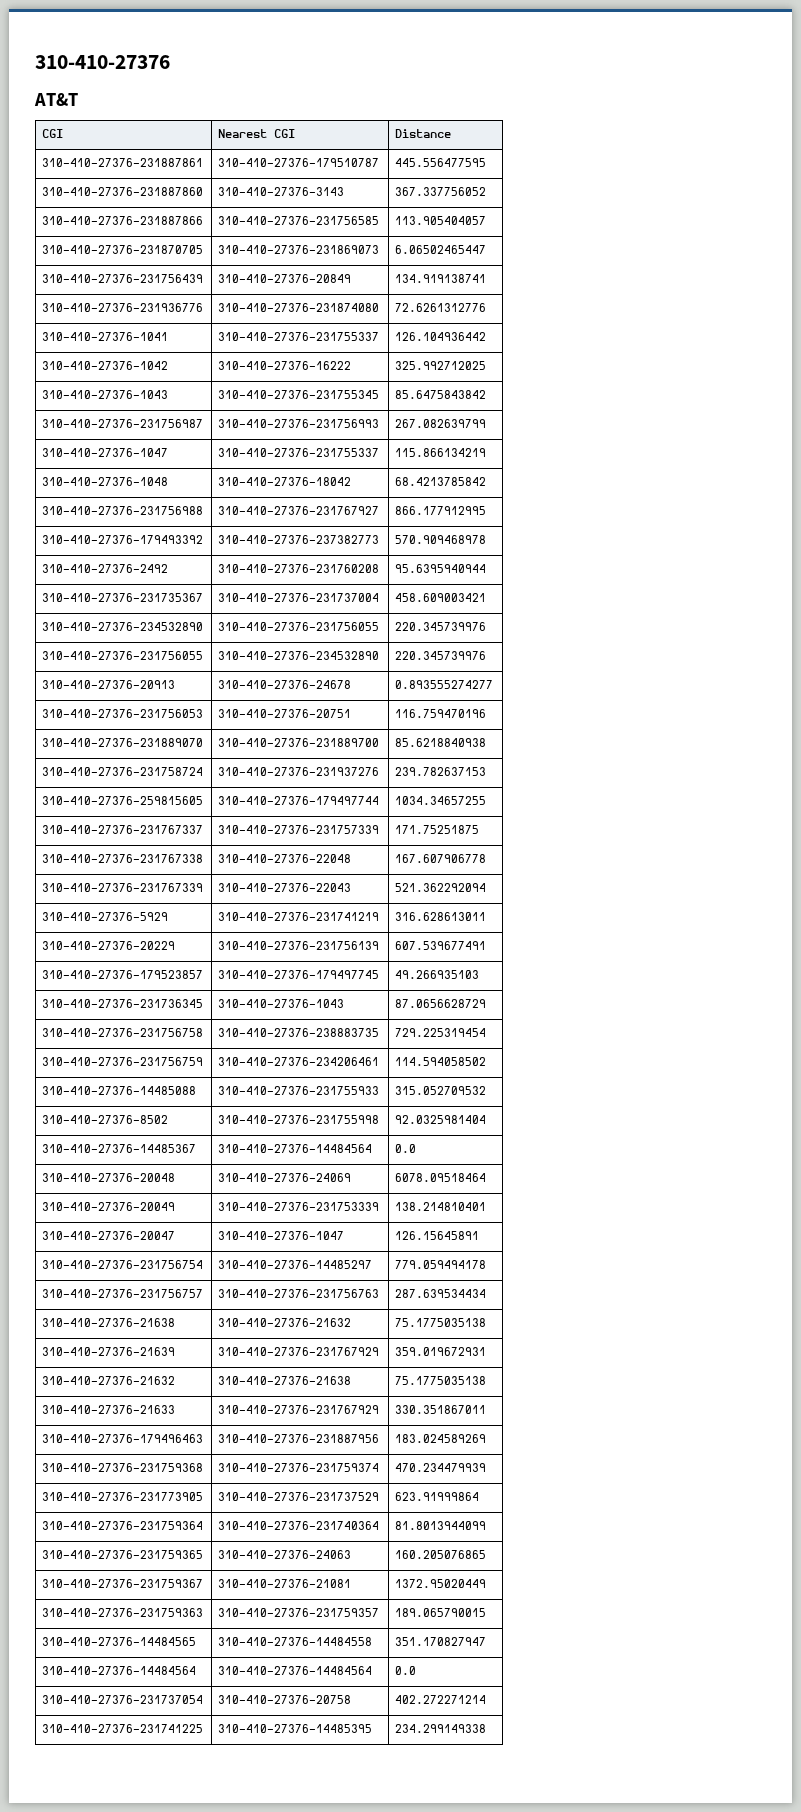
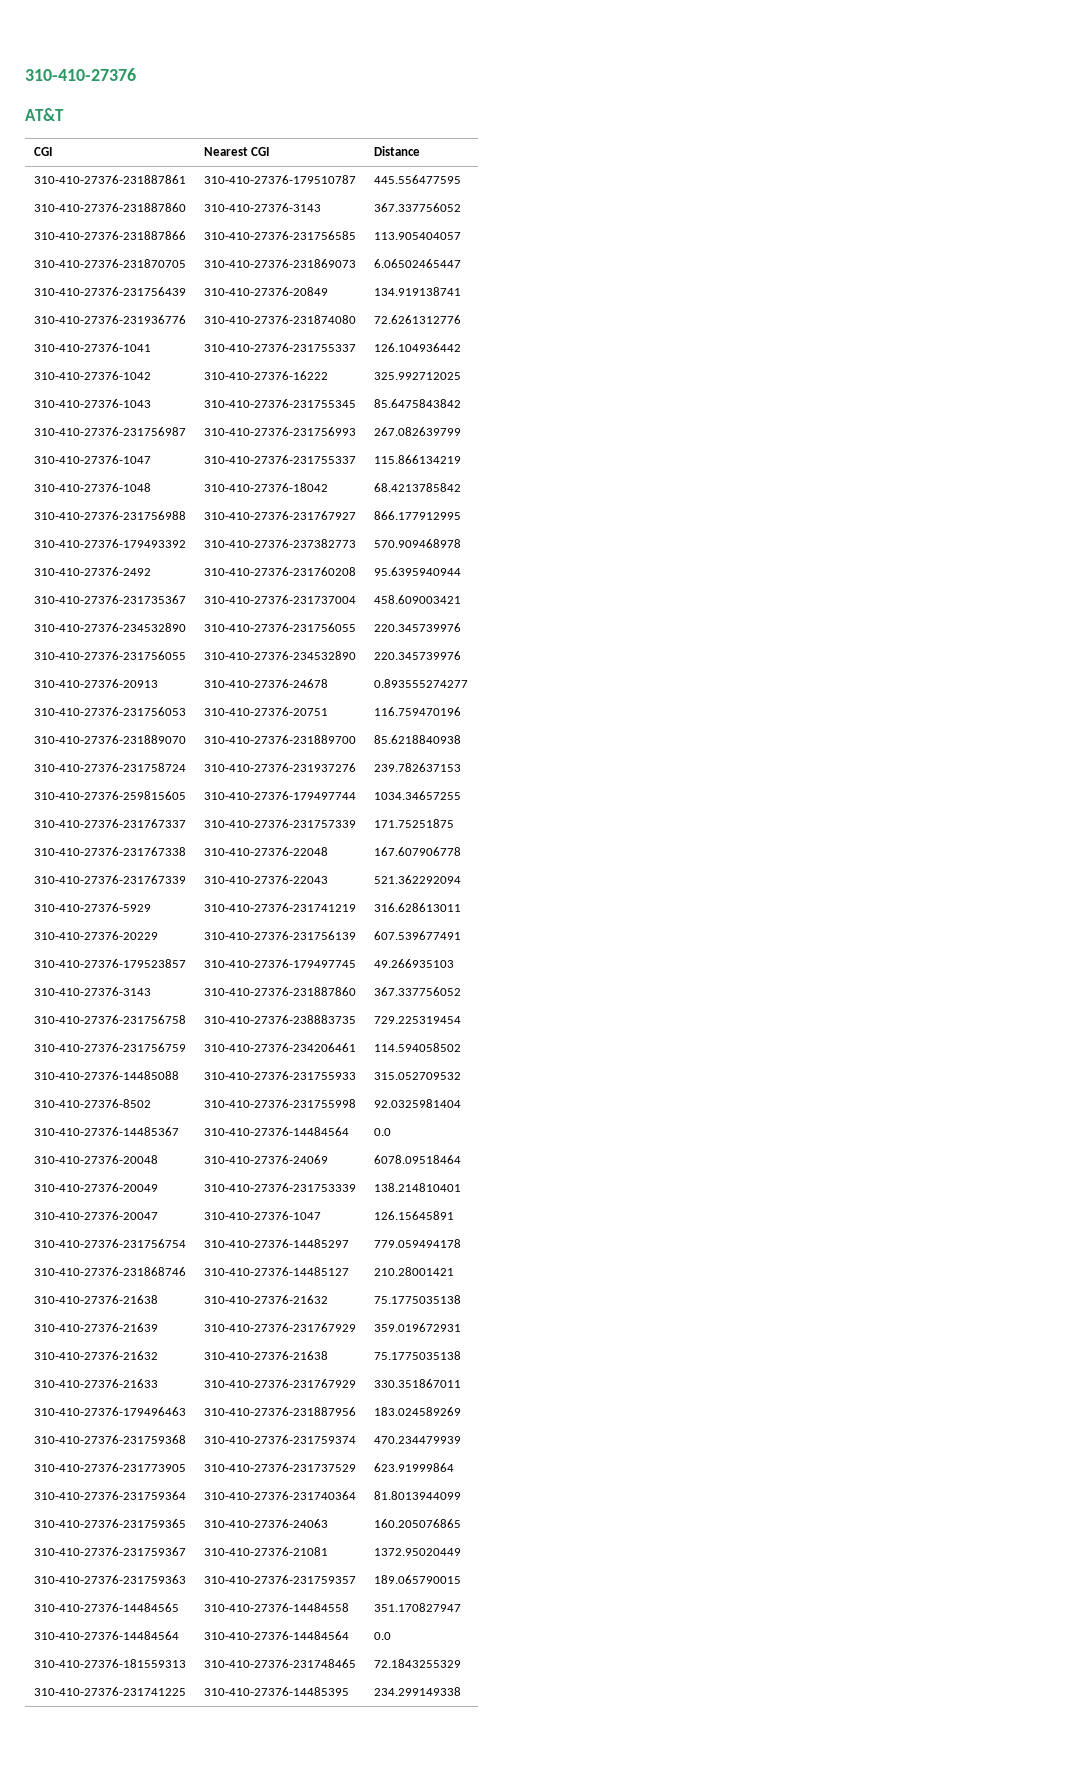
- 310-410-27376-231736345 | 310-410-27376-1043 | 87.0656628729
+ 310-410-27376-3143 | 310-410-27376-231887860 | 367.337756052
- 310-410-27376-231756757 | 310-410-27376-231756763 | 287.639534434
+ 310-410-27376-231868746 | 310-410-27376-14485127 | 210.28001421
- 310-410-27376-231737054 | 310-410-27376-20758 | 402.272271214
+ 310-410-27376-181559313 | 310-410-27376-231748465 | 72.1843255329

